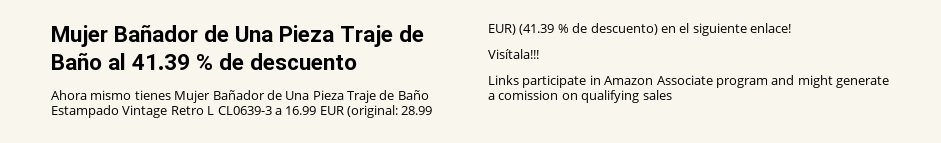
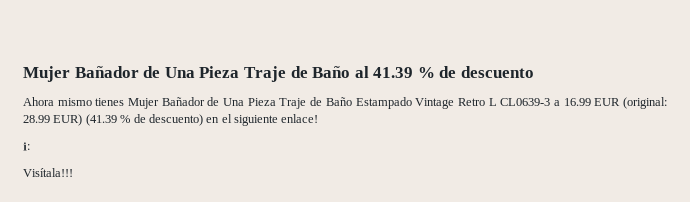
+ ℹ:
- Links participate in Amazon Associate program and might generate a comission on qualifying sales

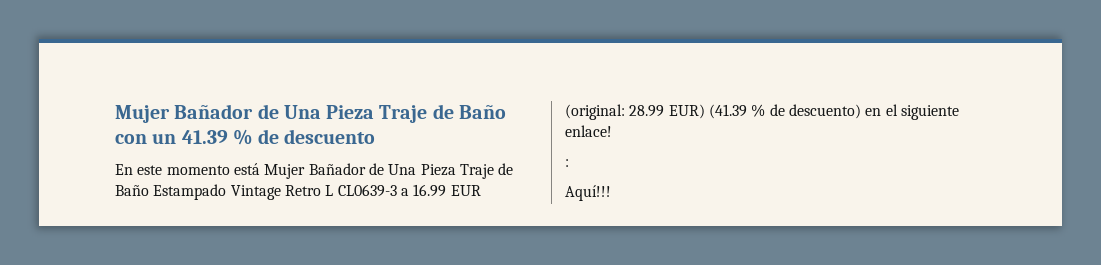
- Mujer Bañador de Una Pieza Traje de Baño al 41.39 % de descuento
+ Mujer Bañador de Una Pieza Traje de Baño con un 41.39 % de descuento
- Ahora mismo tienes Mujer Bañador de Una Pieza Traje de Baño Estampado Vintage Retro L CL0639-3 a 16.99 EUR (original: 28.99 EUR) (41.39 % de descuento) en el siguiente enlace!
+ En este momento está Mujer Bañador de Una Pieza Traje de Baño Estampado Vintage Retro L CL0639-3 a 16.99 EUR (original: 28.99 EUR) (41.39 % de descuento) en el siguiente enlace!
- ℹ:
- Visítala!!!
+ :
+ Aquí!!!

